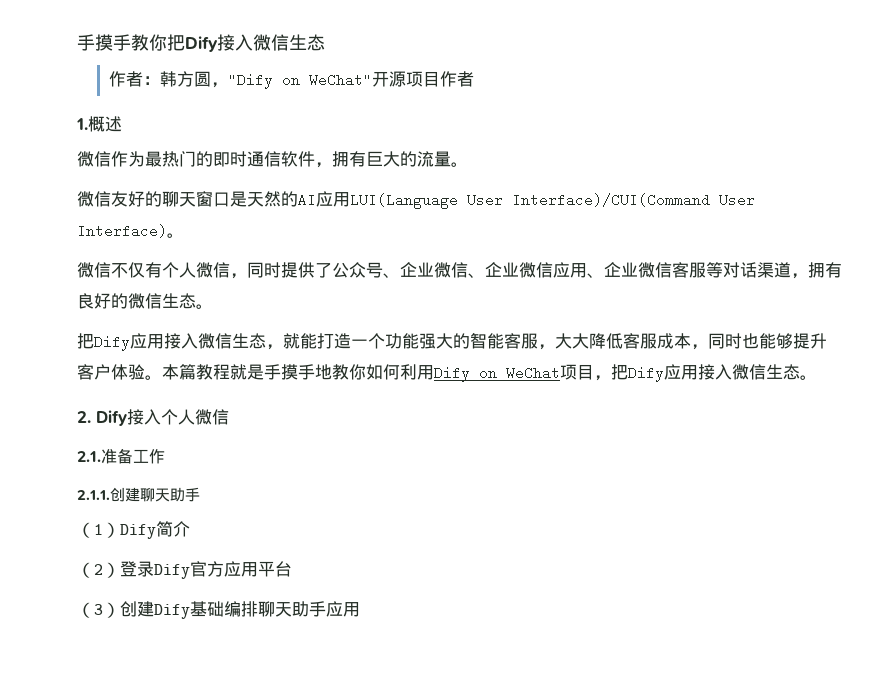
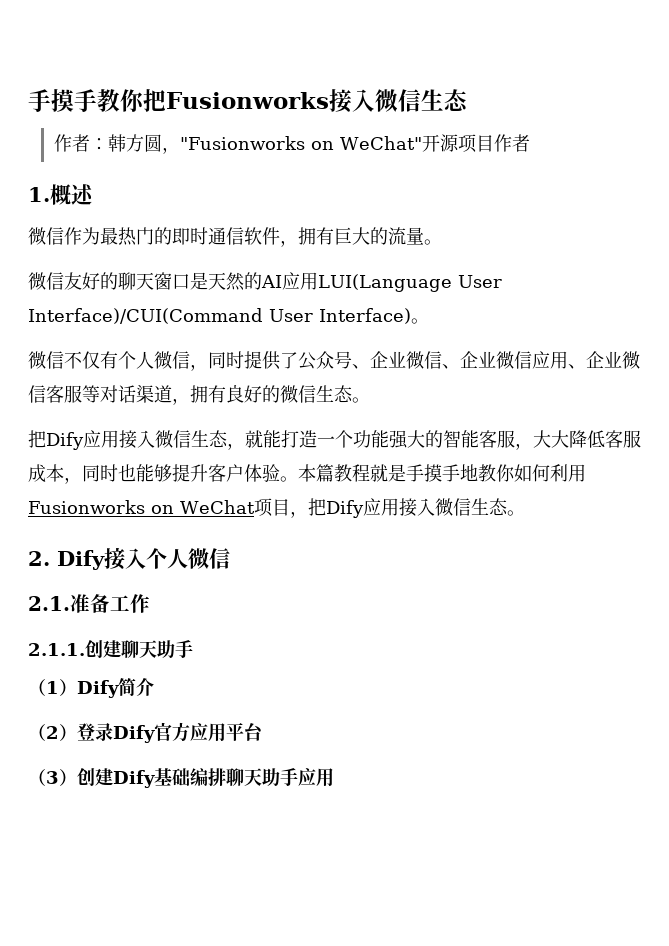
- 手摸手教你把Dify接入微信生态
+ 手摸手教你把Fusionworks接入微信生态
- 作者：韩方圆，"Dify on WeChat"开源项目作者
+ 作者：韩方圆，"Fusionworks on WeChat"开源项目作者
- 本篇教程就是手摸手地教你如何利用Dify on WeChat项目，把Dify应用接入微信生态。
+ 本篇教程就是手摸手地教你如何利用Fusionworks on WeChat项目，把Dify应用接入微信生态。

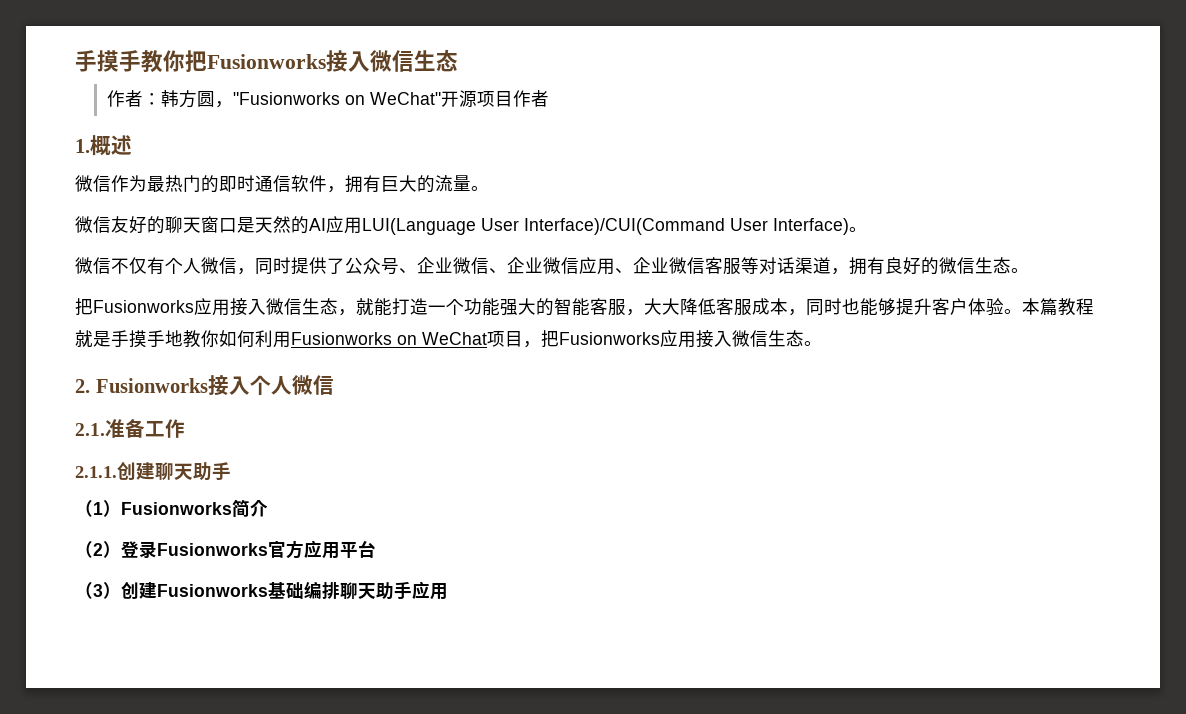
- 把Dify应用接入微信生态，就能打造一个功能强大的智能客服，大大降低客服成本，同时也能够提升客户体验。
+ 把Fusionworks应用接入微信生态，就能打造一个功能强大的智能客服，大大降低客服成本，同时也能够提升客户体验。
- 本篇教程就是手摸手地教你如何利用Fusionworks on WeChat项目，把Dify应用接入微信生态。
+ 本篇教程就是手摸手地教你如何利用Fusionworks on WeChat项目，把Fusionworks应用接入微信生态。
- 2. Dify接入个人微信
+ 2. Fusionworks接入个人微信
- （1）Dify简介
+ （1）Fusionworks简介
- （2）登录Dify官方应用平台
+ （2）登录Fusionworks官方应用平台
- （3）创建Dify基础编排聊天助手应用
+ （3）创建Fusionworks基础编排聊天助手应用

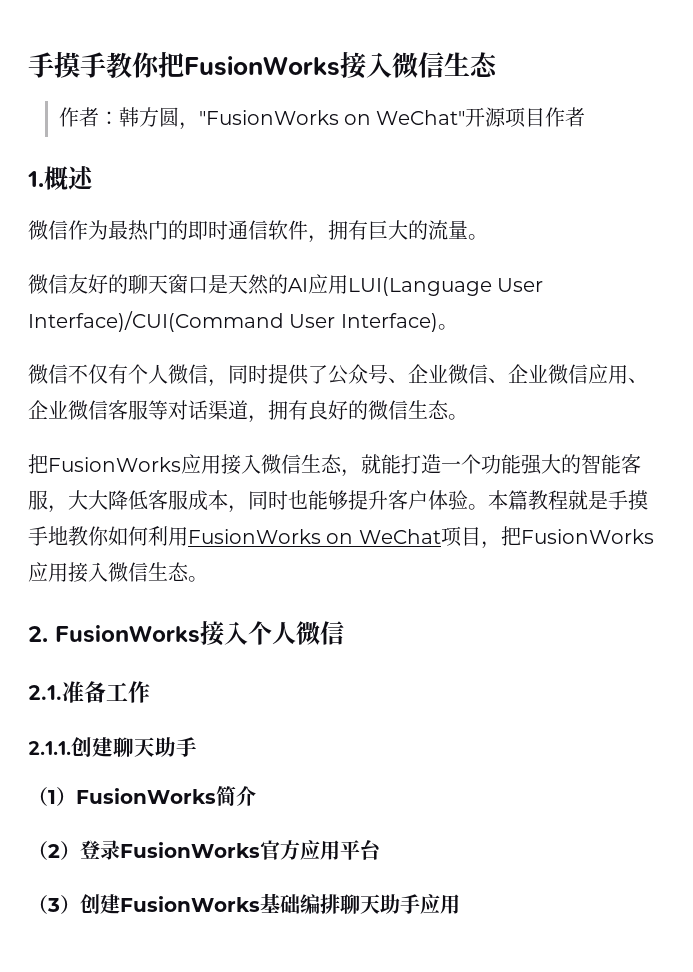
- 手摸手教你把Fusionworks接入微信生态
+ 手摸手教你把FusionWorks接入微信生态
- 作者：韩方圆，"Fusionworks on WeChat"开源项目作者
+ 作者：韩方圆，"FusionWorks on WeChat"开源项目作者
- 把Fusionworks应用接入微信生态，就能打造一个功能强大的智能客服，大大降低客服成本，同时也能够提升客户体验。
+ 把FusionWorks应用接入微信生态，就能打造一个功能强大的智能客服，大大降低客服成本，同时也能够提升客户体验。
- 本篇教程就是手摸手地教你如何利用Fusionworks on WeChat项目，把Fusionworks应用接入微信生态。
+ 本篇教程就是手摸手地教你如何利用FusionWorks on WeChat项目，把FusionWorks应用接入微信生态。
- 2. Fusionworks接入个人微信
+ 2. FusionWorks接入个人微信
- （1）Fusionworks简介
+ （1）FusionWorks简介
- （2）登录Fusionworks官方应用平台
+ （2）登录FusionWorks官方应用平台
- （3）创建Fusionworks基础编排聊天助手应用
+ （3）创建FusionWorks基础编排聊天助手应用

